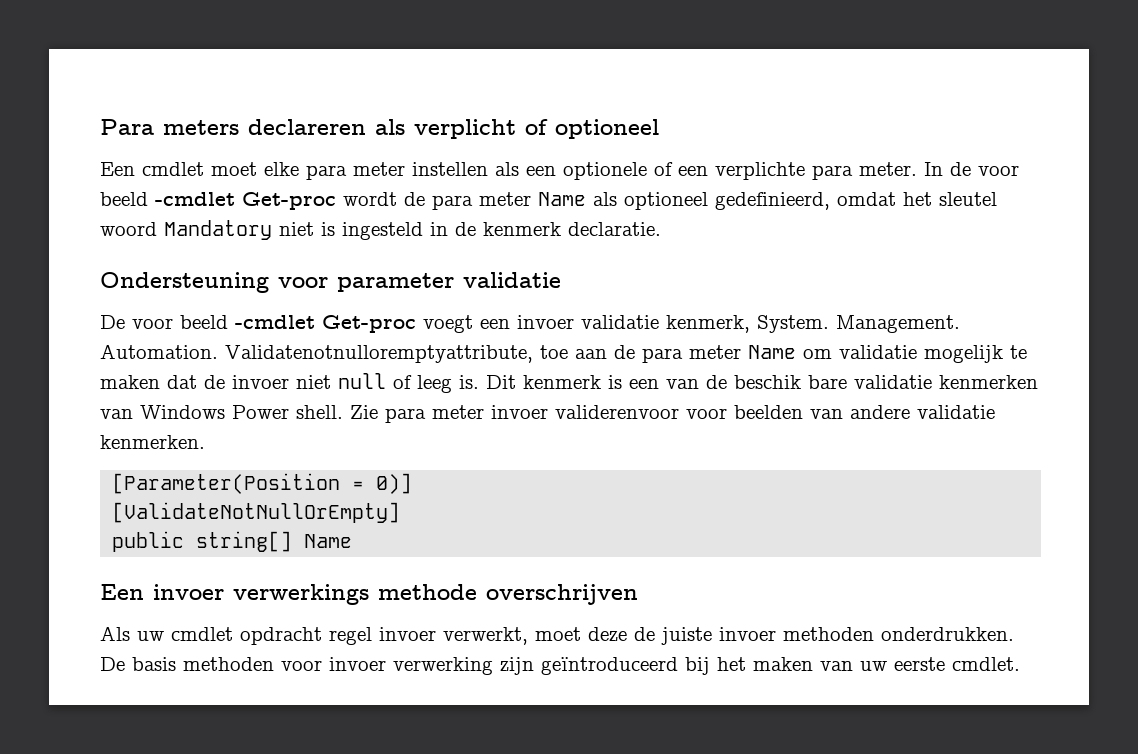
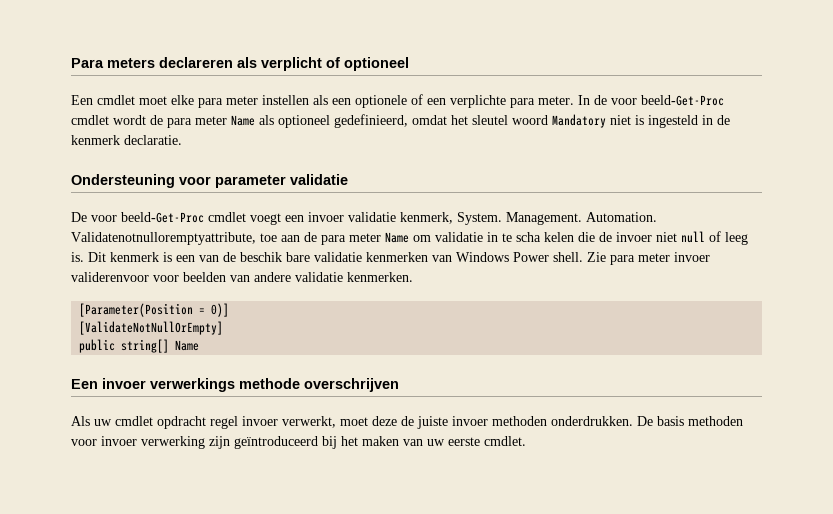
- In de voor beeld -cmdlet Get-proc wordt de para meter Name als optioneel gedefinieerd, omdat het sleutel woord Mandatory niet is ingesteld in de kenmerk declaratie.
+ In de voor beeld-Get-Proc cmdlet wordt de para meter Name als optioneel gedefinieerd, omdat het sleutel woord Mandatory niet is ingesteld in de kenmerk declaratie.
- De voor beeld -cmdlet Get-proc voegt een invoer validatie kenmerk, System.
+ De voor beeld-Get-Proc cmdlet voegt een invoer validatie kenmerk, System.
- Validatenotnulloremptyattribute, toe aan de para meter Name om validatie mogelijk te maken dat de invoer niet null of leeg is.
+ Validatenotnulloremptyattribute, toe aan de para meter Name om validatie in te scha kelen die de invoer niet null of leeg is.

